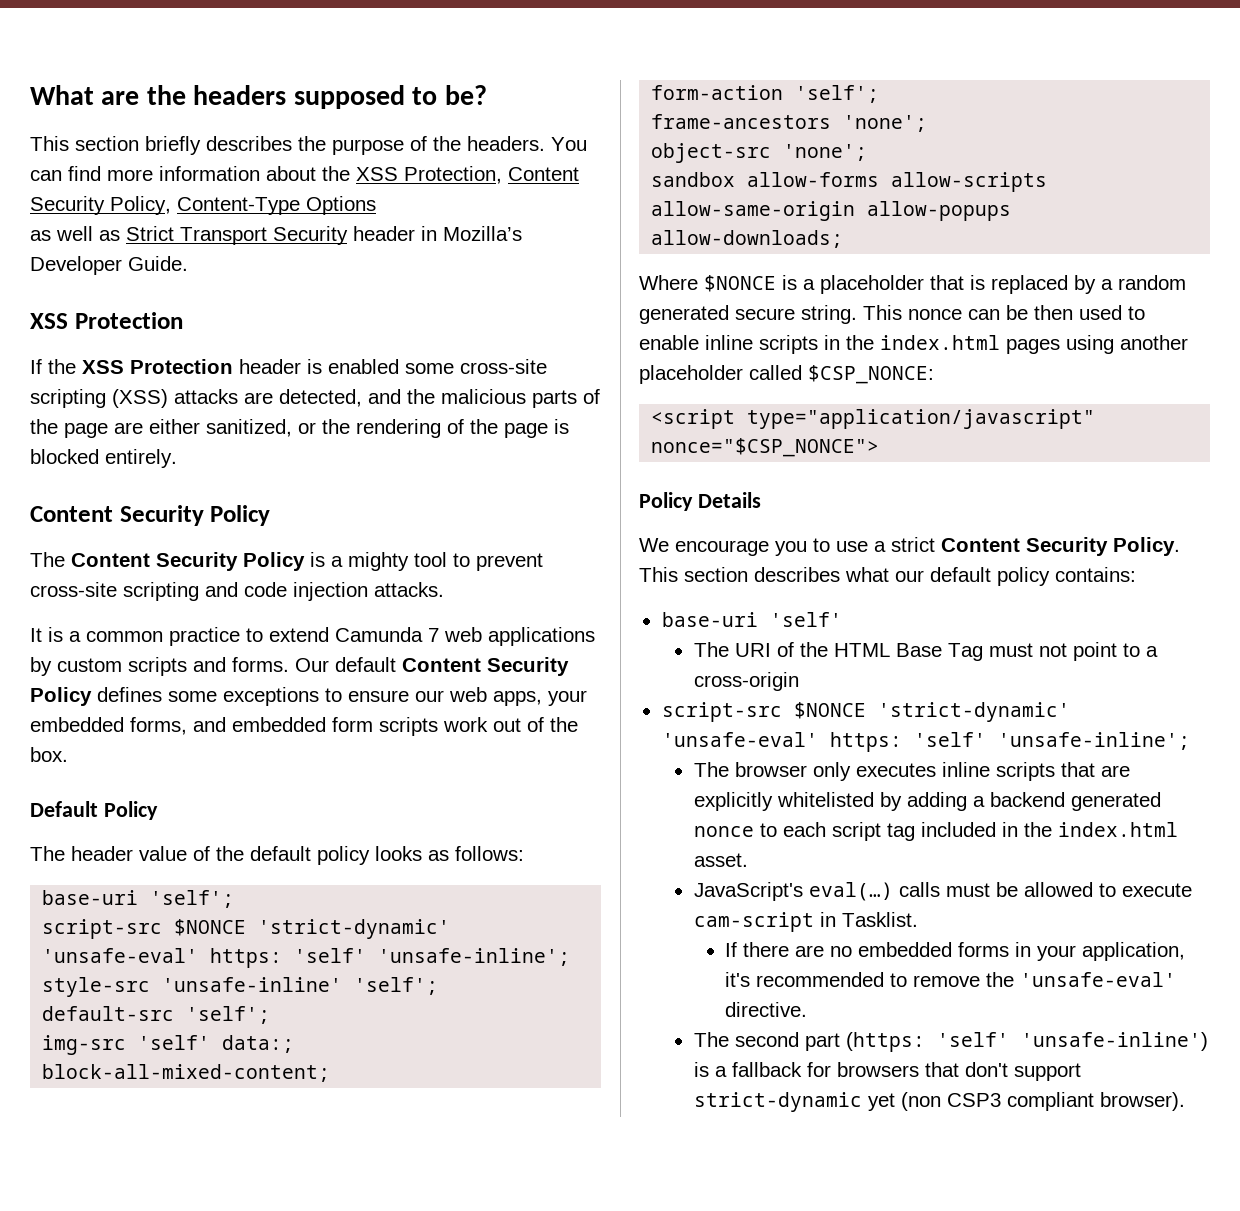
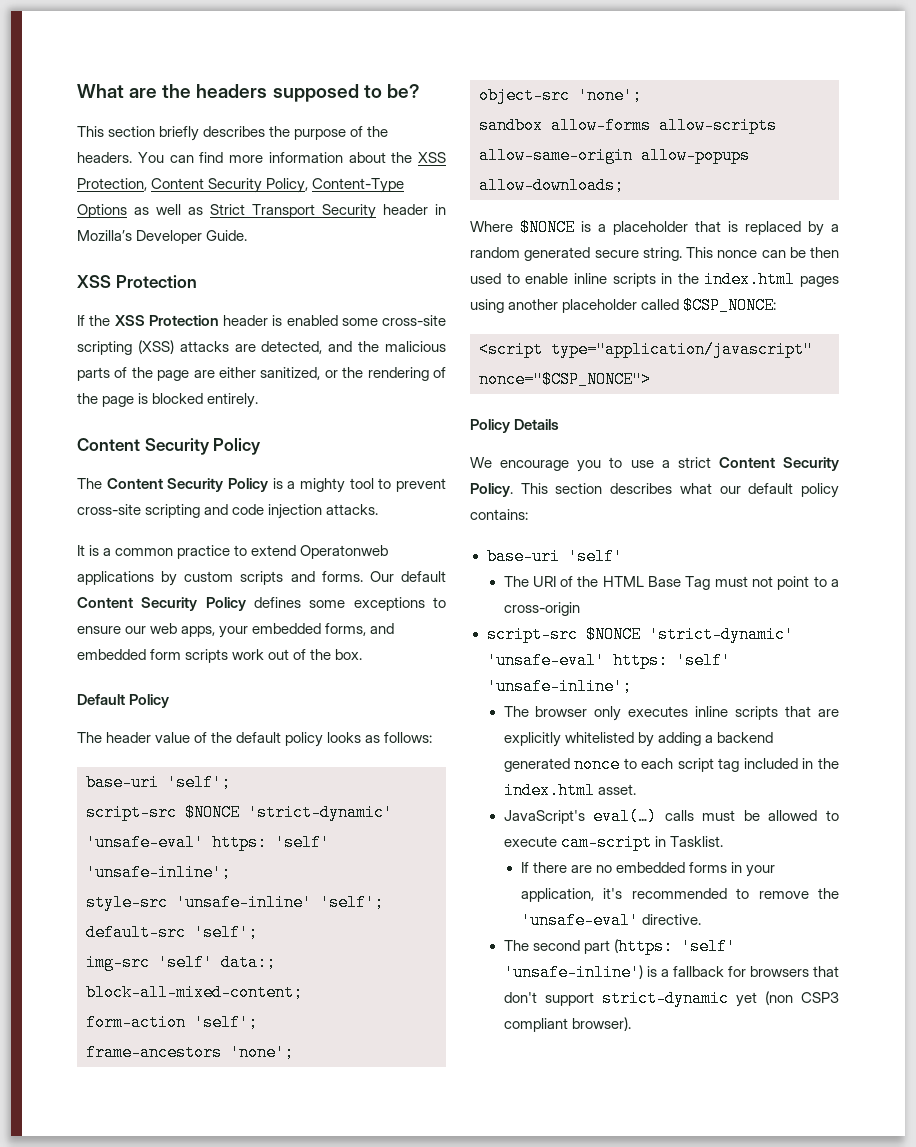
- You can find more information about the XSS Protection, Content Security Policy, Content-Type Options
- as well as Strict Transport Security header in Mozilla’s Developer Guide.
+ You can find more information about the XSS Protection, Content Security Policy, Content-Type Options as well as Strict Transport Security header in Mozilla’s Developer Guide.
- It is a common practice to extend Camunda 7 web applications by custom scripts and forms.
+ It is a common practice to extend Operatonweb applications by custom scripts and forms.

